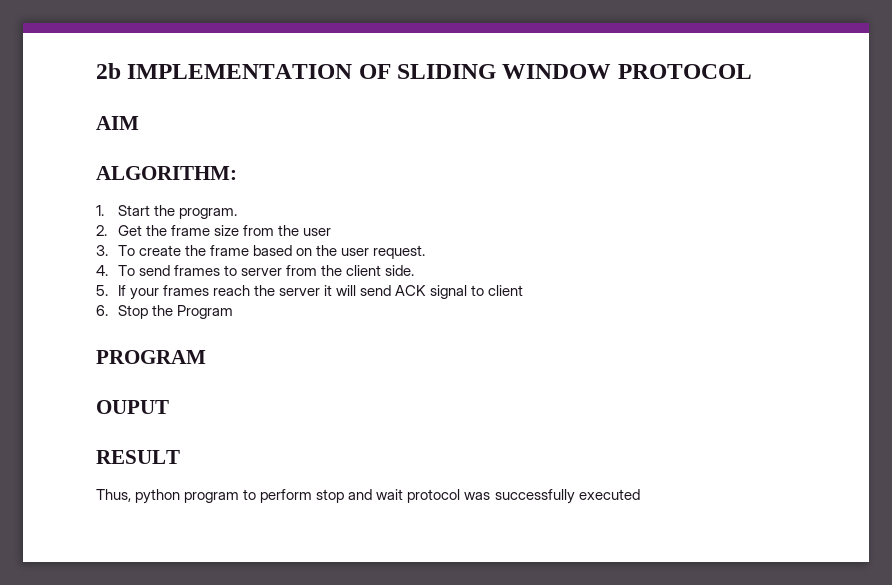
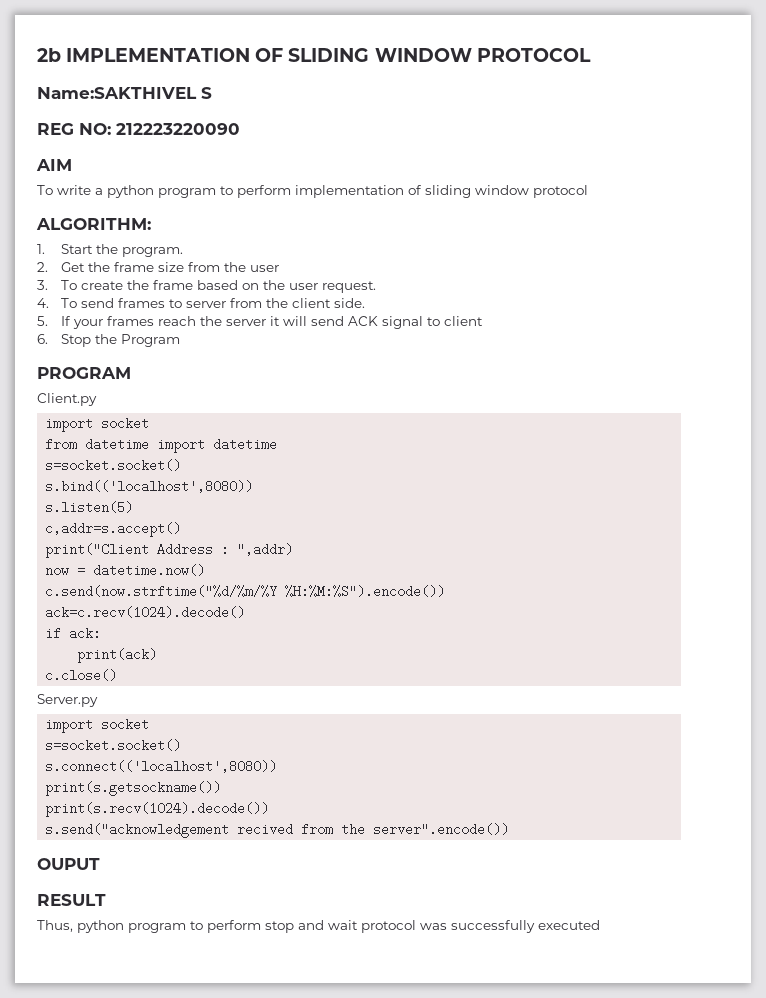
+ Name:SAKTHIVEL S
+ REG NO: 212223220090
  AIM
+ To write a python program to perform implementation of sliding window protocol
+ Client.py
+ import socket
+ from datetime import datetime
+ s=socket.socket()
+ s.bind(('localhost',8080))
+ s.listen(5)
+ c,addr=s.accept()
+ print("Client Address : ",addr)
+ now = datetime.now()
+ c.send(now.strftime("%d/%m/%Y %H:%M:%S").encode())
+ ack=c.recv(1024).decode()
+ if ack:
+ print(ack)
+ c.close()
+ Server.py
+ import socket
+ s=socket.socket()
+ s.connect(('localhost',8080))
+ print(s.getsockname())
+ print(s.recv(1024).decode())
+ s.send("acknowledgement recived from the server".encode())

